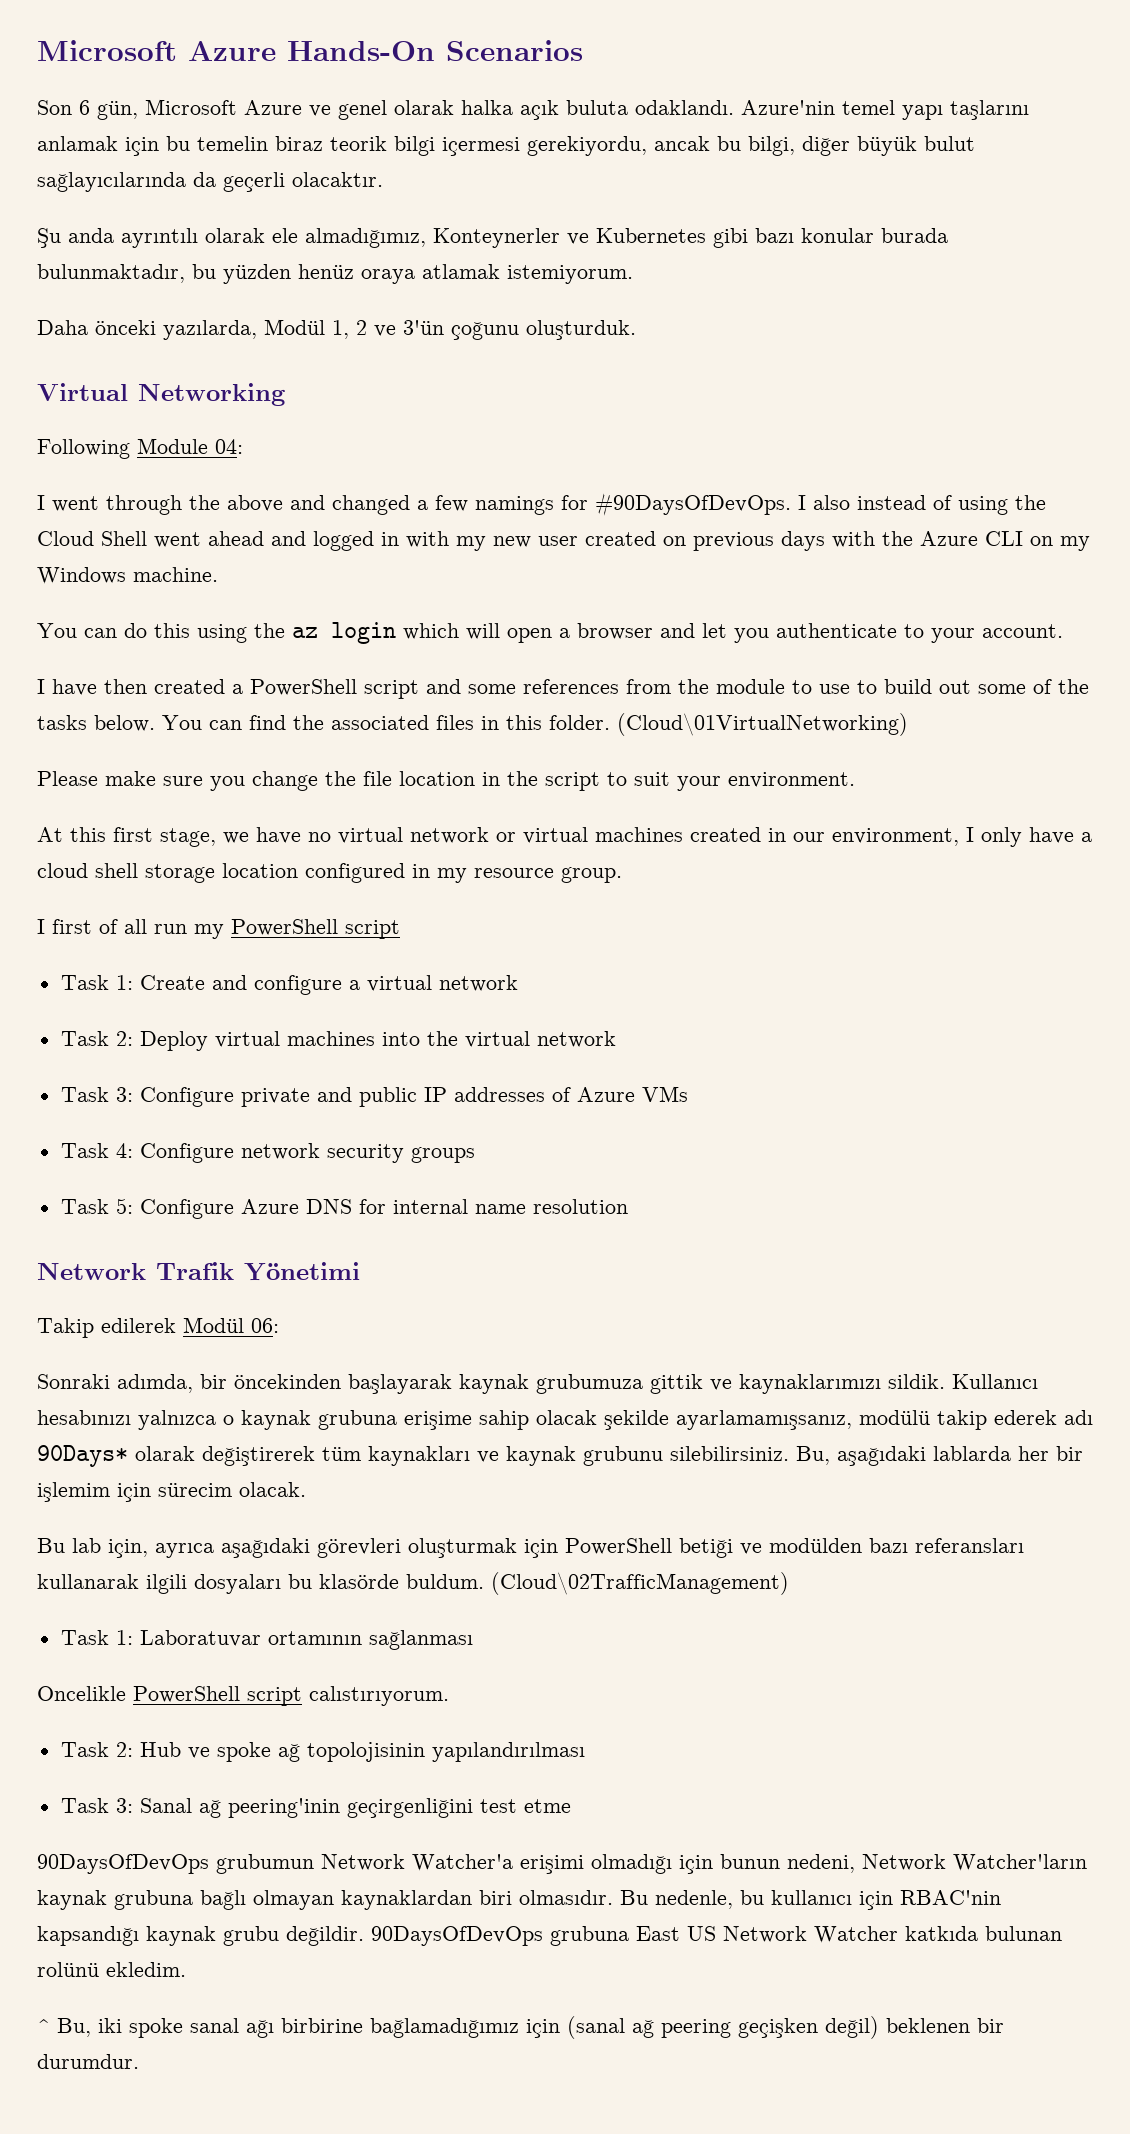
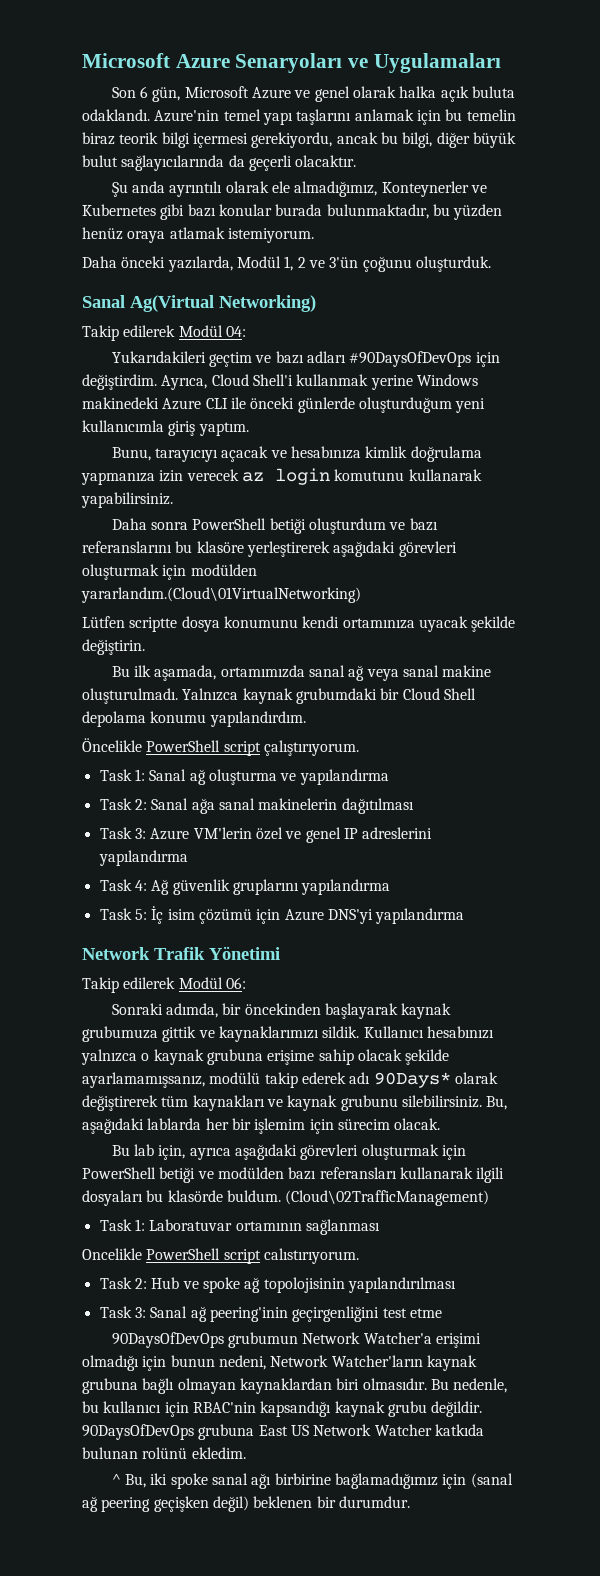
- Microsoft Azure Hands-On Scenarios
+ Microsoft Azure Senaryoları ve Uygulamaları
- Virtual Networking
- Following Module 04:
- I went through the above and changed a few namings for #90DaysOfDevOps. I also instead of using the Cloud Shell went ahead and logged in with my new user created on previous days with the Azure CLI on my Windows machine.
- You can do this using the az login which will open a browser and let you authenticate to your account.
- I have then created a PowerShell script and some references from the module to use to build out some of the tasks below. You can find the associated files in this folder. (Cloud\01VirtualNetworking)
- Please make sure you change the file location in the script to suit your environment.
- At this first stage, we have no virtual network or virtual machines created in our environment, I only have a cloud shell storage location configured in my resource group.
- I first of all run my PowerShell script
- Task 1: Create and configure a virtual network
- Task 2: Deploy virtual machines into the virtual network
- Task 3: Configure private and public IP addresses of Azure VMs
- Task 4: Configure network security groups
- Task 5: Configure Azure DNS for internal name resolution
+ Sanal Ag(Virtual Networking)
+ Takip edilerek Modül 04:
+ Yukarıdakileri geçtim ve bazı adları #90DaysOfDevOps için değiştirdim. Ayrıca, Cloud Shell'i kullanmak yerine Windows makinedeki Azure CLI ile önceki günlerde oluşturduğum yeni kullanıcımla giriş yaptım.
+ Bunu, tarayıcıyı açacak ve hesabınıza kimlik doğrulama yapmanıza izin verecek az login komutunu kullanarak yapabilirsiniz.
+ Daha sonra PowerShell betiği oluşturdum ve bazı referanslarını bu klasöre yerleştirerek aşağıdaki görevleri oluşturmak için modülden yararlandım.(Cloud\01VirtualNetworking)
+ Lütfen scriptte dosya konumunu kendi ortamınıza uyacak şekilde değiştirin.
+ Bu ilk aşamada, ortamımızda sanal ağ veya sanal makine oluşturulmadı. Yalnızca kaynak grubumdaki bir Cloud Shell depolama konumu yapılandırdım.
+ Öncelikle PowerShell script çalıştırıyorum.
+ Task 1: Sanal ağ oluşturma ve yapılandırma
+ Task 2: Sanal ağa sanal makinelerin dağıtılması
+ Task 3: Azure VM'lerin özel ve genel IP adreslerini yapılandırma
+ Task 4: Ağ güvenlik gruplarını yapılandırma
+ Task 5: İç isim çözümü için Azure DNS'yi yapılandırma

